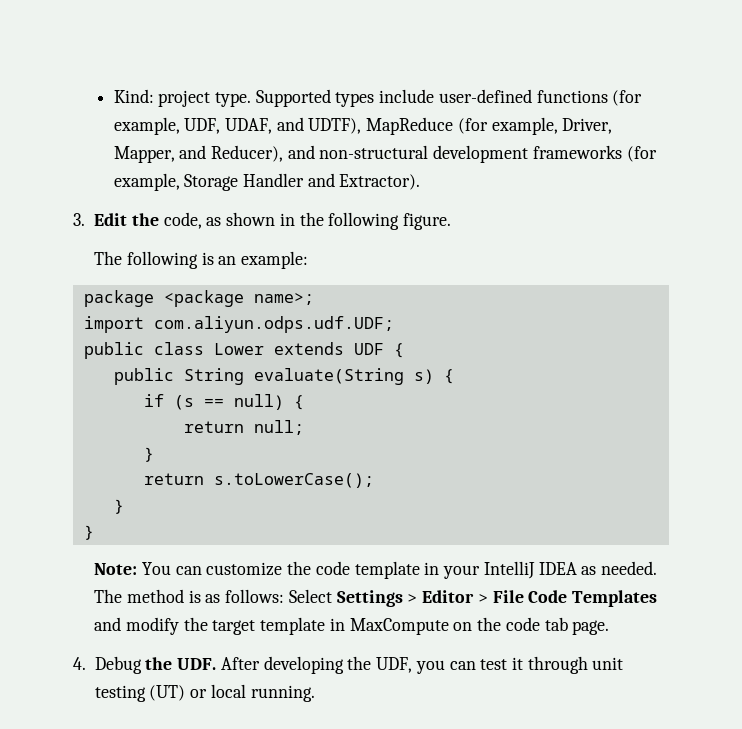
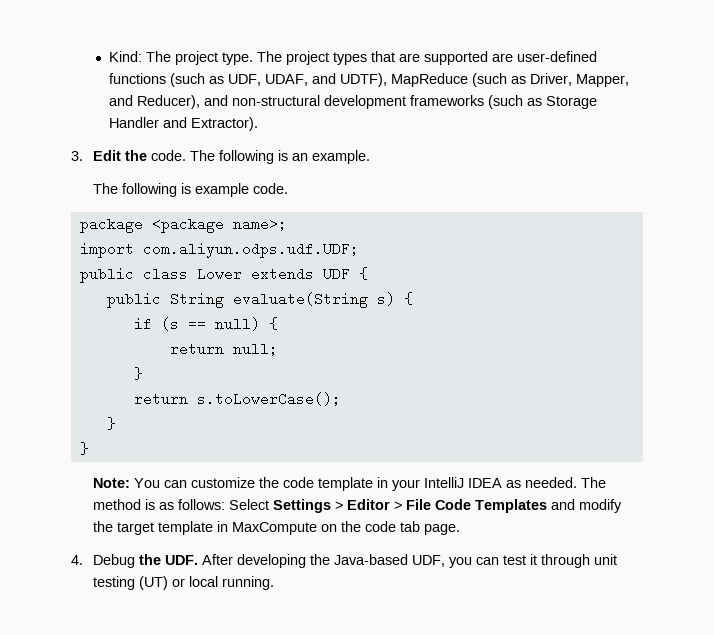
- Kind: project type.
+ Kind: The project type.
- Supported types include user-defined functions (for example, UDF, UDAF, and UDTF), MapReduce (for example, Driver, Mapper, and Reducer), and non-structural development frameworks (for example, Storage Handler and Extractor).
+ The project types that are supported are user-defined functions (such as UDF, UDAF, and UDTF), MapReduce (such as Driver, Mapper, and Reducer), and non-structural development frameworks (such as Storage Handler and Extractor).
- 3. Edit the code, as shown in the following figure.
- The following is an example:
+ 3. Edit the code. The following is an example.
+ The following is example code.
- 4. Debug the UDF. After developing the UDF, you can test it through unit testing (UT) or local running.
+ 4. Debug the UDF. After developing the Java-based UDF, you can test it through unit testing (UT) or local running.

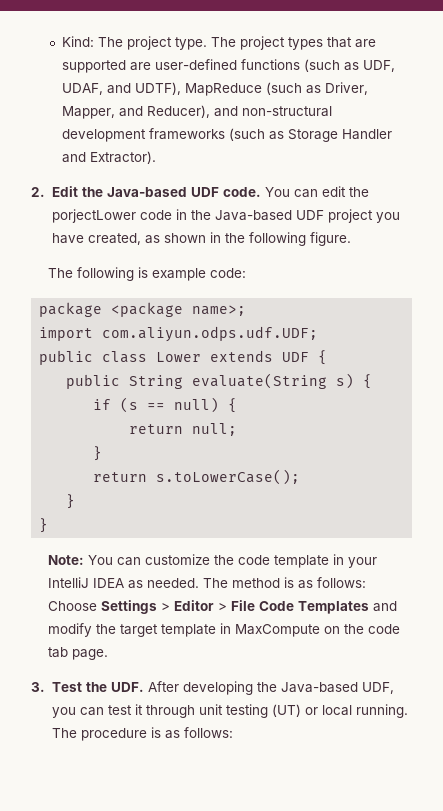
- 3. Edit the code. The following is an example.
+ 2. Edit the Java-based UDF code. You can edit the porjectLower code in the Java-based UDF project you have created, as shown in the following figure.
- The following is example code.
+ The following is example code:
- The method is as follows: Select Settings > Editor > File Code Templates and modify the target template in MaxCompute on the code tab page.
+ The method is as follows: Choose Settings > Editor > File Code Templates and modify the target template in MaxCompute on the code tab page.
- 4. Debug the UDF. After developing the Java-based UDF, you can test it through unit testing (UT) or local running.
+ 3. Test the UDF. After developing the Java-based UDF, you can test it through unit testing (UT) or local running.
+ The procedure is as follows:

